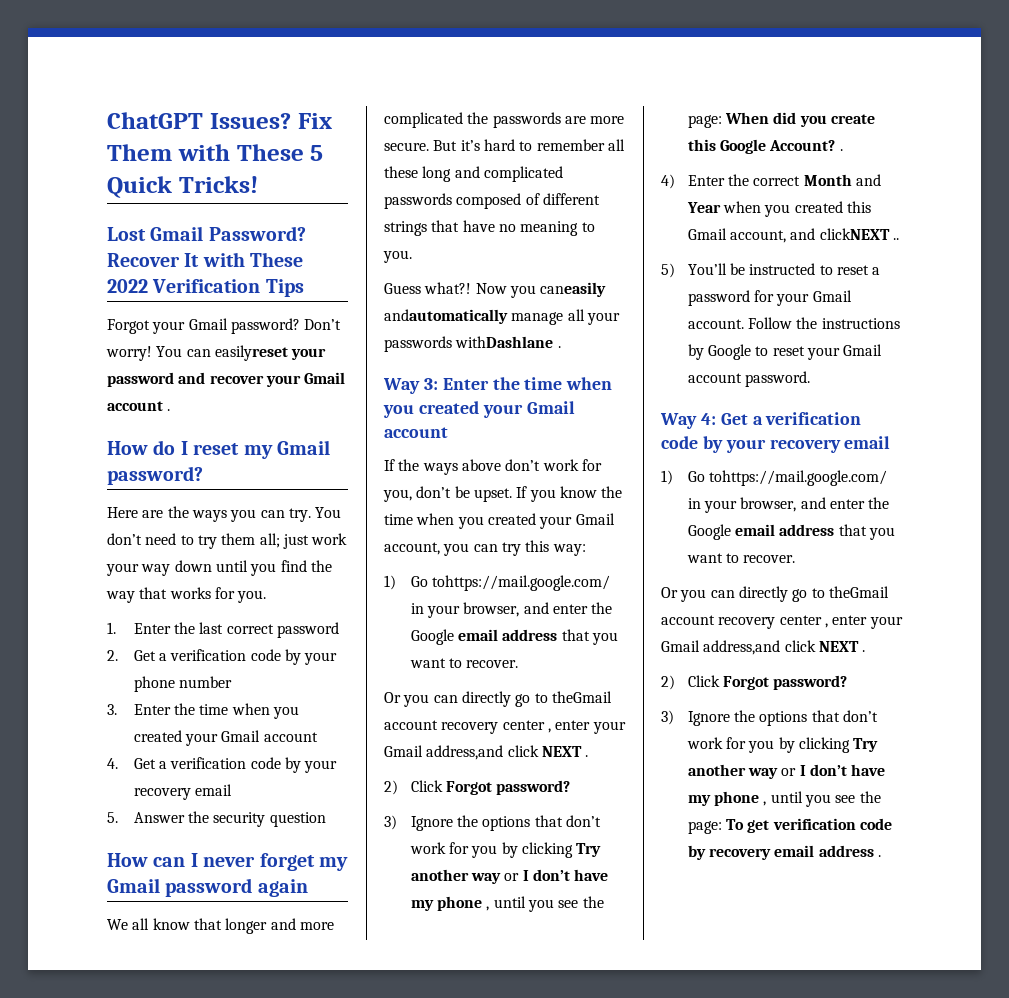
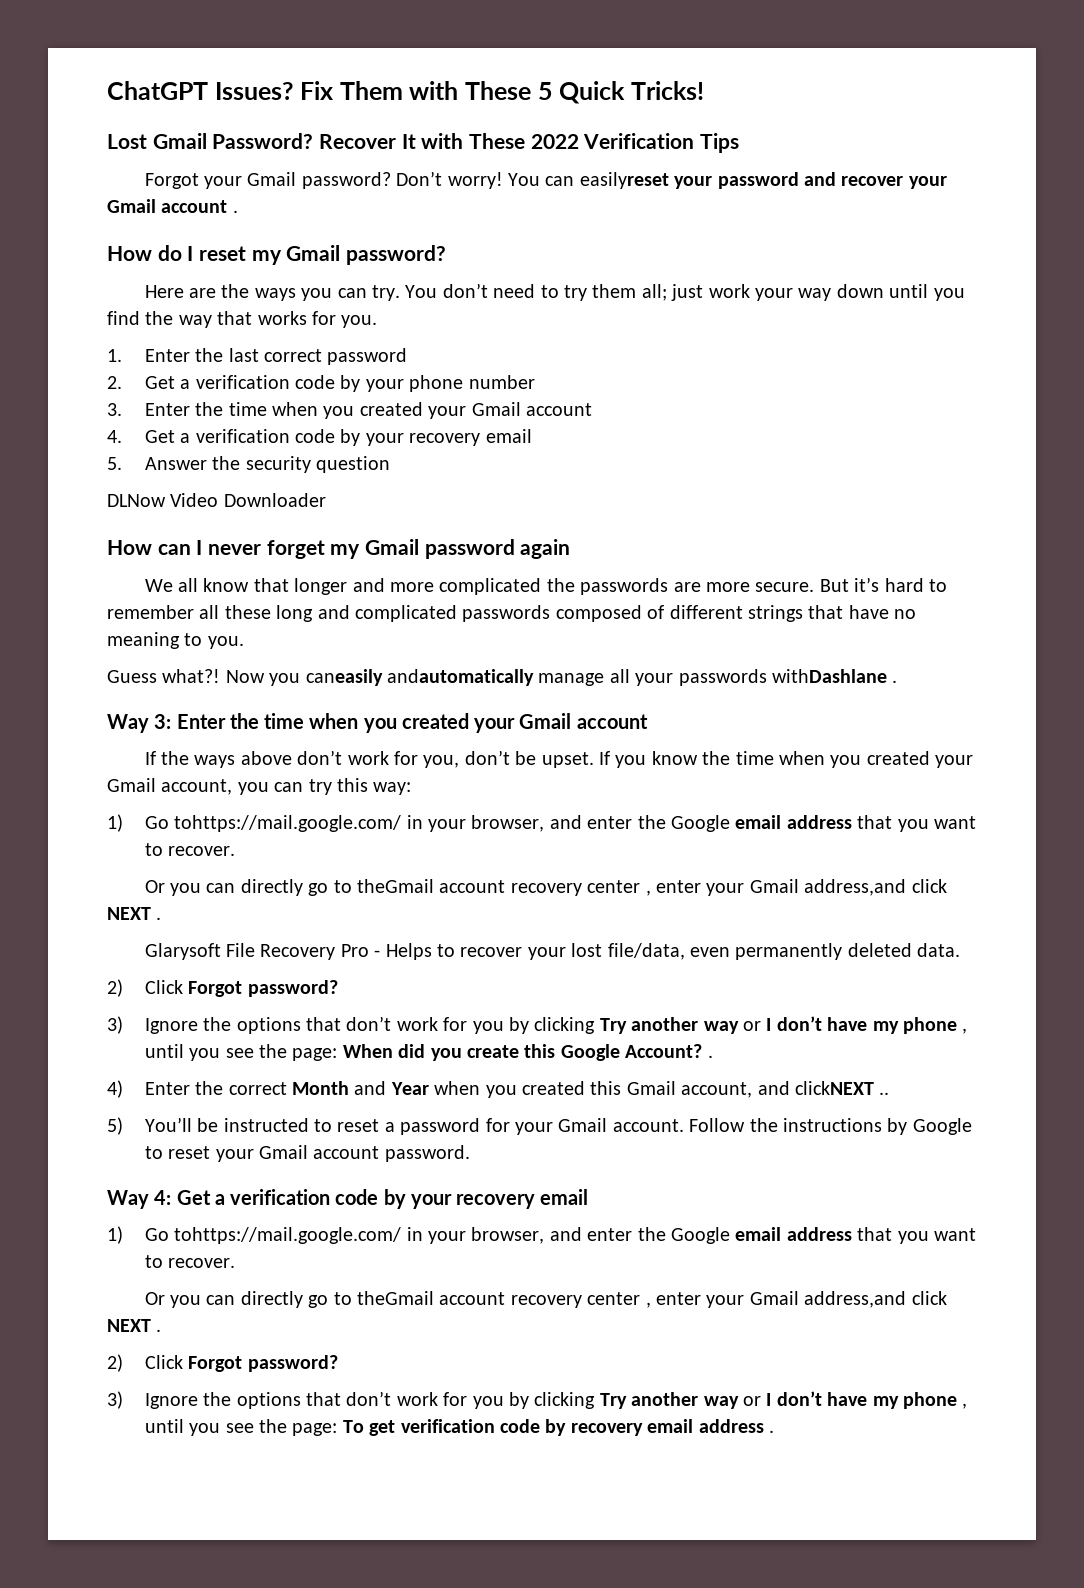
+ DLNow Video Downloader
+ Glarysoft File Recovery Pro - Helps to recover your lost file/data, even permanently deleted data.

